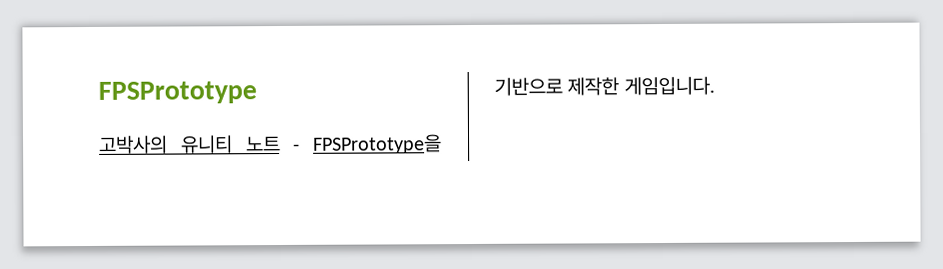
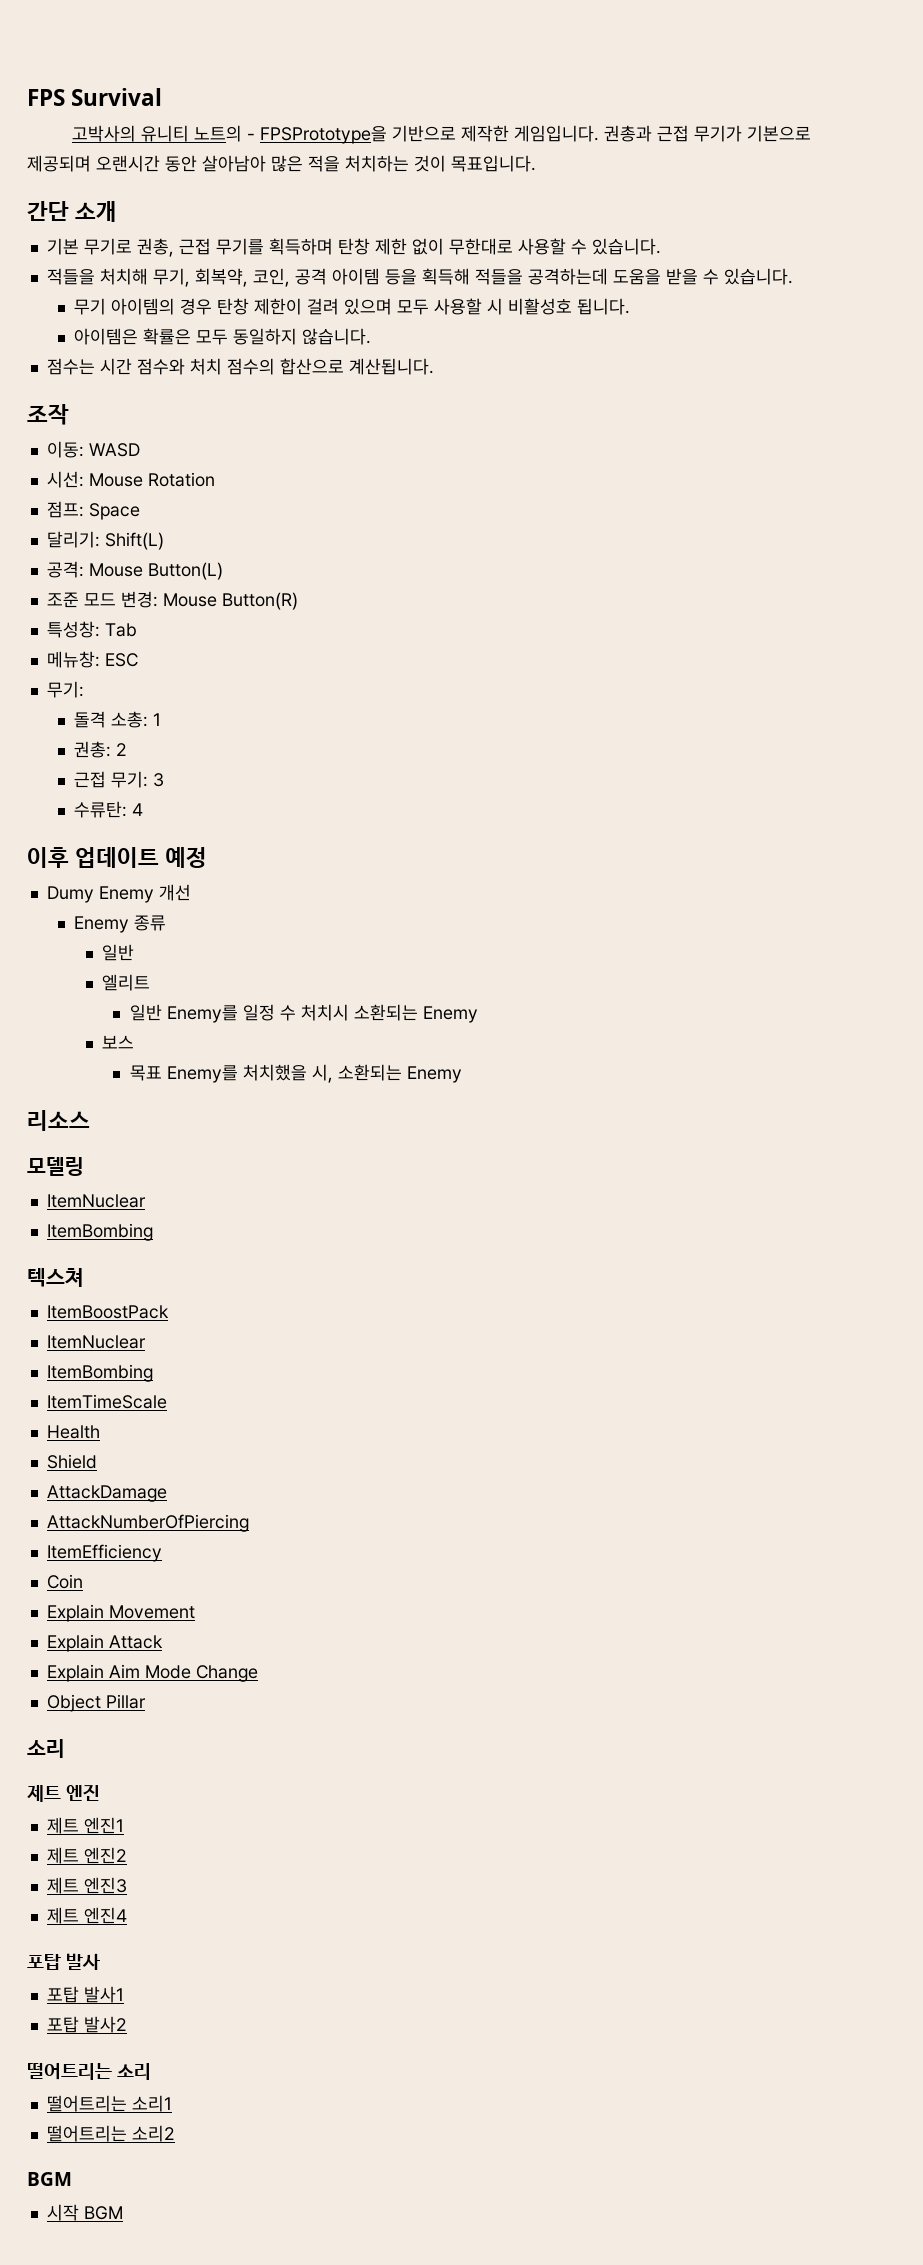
- FPSPrototype
+ FPS Survival
- 고박사의 유니티 노트 - FPSPrototype을 기반으로 제작한 게임입니다.
+ 고박사의 유니티 노트의 - FPSPrototype을 기반으로 제작한 게임입니다.
+ 권총과 근접 무기가 기본으로 제공되며 오랜시간 동안 살아남아 많은 적을 처치하는 것이 목표입니다.
+ 간단 소개
+ 기본 무기로 권총, 근접 무기를 획득하며 탄창 제한 없이 무한대로 사용할 수 있습니다.
+ 적들을 처치해 무기, 회복약, 코인, 공격 아이템 등을 획득해 적들을 공격하는데 도움을 받을 수 있습니다.
+ 무기 아이템의 경우 탄창 제한이 걸려 있으며 모두 사용할 시 비활성호 됩니다.
+ 아이템은 확률은 모두 동일하지 않습니다.
+ 점수는 시간 점수와 처치 점수의 합산으로 계산됩니다.
+ 조작
+ 이동: WASD
+ 시선: Mouse Rotation
+ 점프: Space
+ 달리기: Shift(L)
+ 공격: Mouse Button(L)
+ 조준 모드 변경: Mouse Button(R)
+ 특성창: Tab
+ 메뉴창: ESC
+ 무기:
+ 돌격 소총: 1
+ 권총: 2
+ 근접 무기: 3
+ 수류탄: 4
+ 이후 업데이트 예정
+ Dumy Enemy 개선
+ Enemy 종류
+ 일반
+ 엘리트
+ 일반 Enemy를 일정 수 처치시 소환되는 Enemy
+ 보스
+ 목표 Enemy를 처치했을 시, 소환되는 Enemy
+ 리소스
+ 모델링
+ ItemNuclear
+ ItemBombing
+ 텍스쳐
+ ItemBoostPack
+ ItemNuclear
+ ItemBombing
+ ItemTimeScale
+ Health
+ Shield
+ AttackDamage
+ AttackNumberOfPiercing
+ ItemEfficiency
+ Coin
+ Explain Movement
+ Explain Attack
+ Explain Aim Mode Change
+ Object Pillar
+ 소리
+ 제트 엔진
+ 제트 엔진1
+ 제트 엔진2
+ 제트 엔진3
+ 제트 엔진4
+ 포탑 발사
+ 포탑 발사1
+ 포탑 발사2
+ 떨어트리는 소리
+ 떨어트리는 소리1
+ 떨어트리는 소리2
+ BGM
+ 시작 BGM

